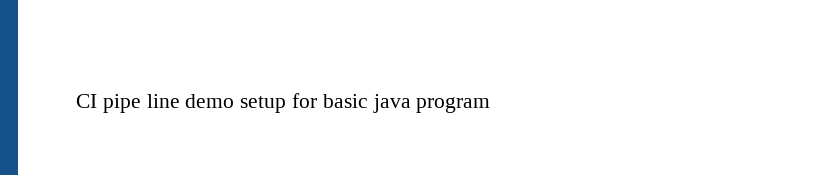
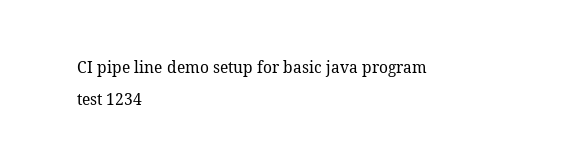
+ test 1234

